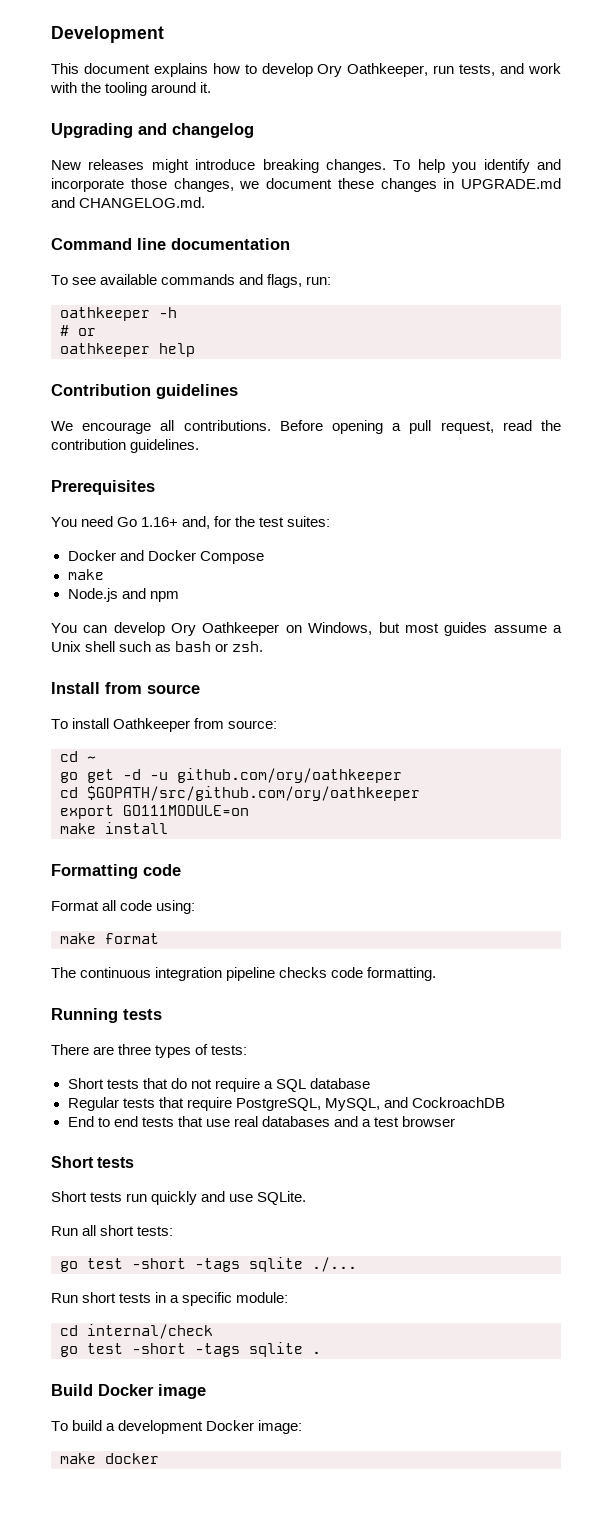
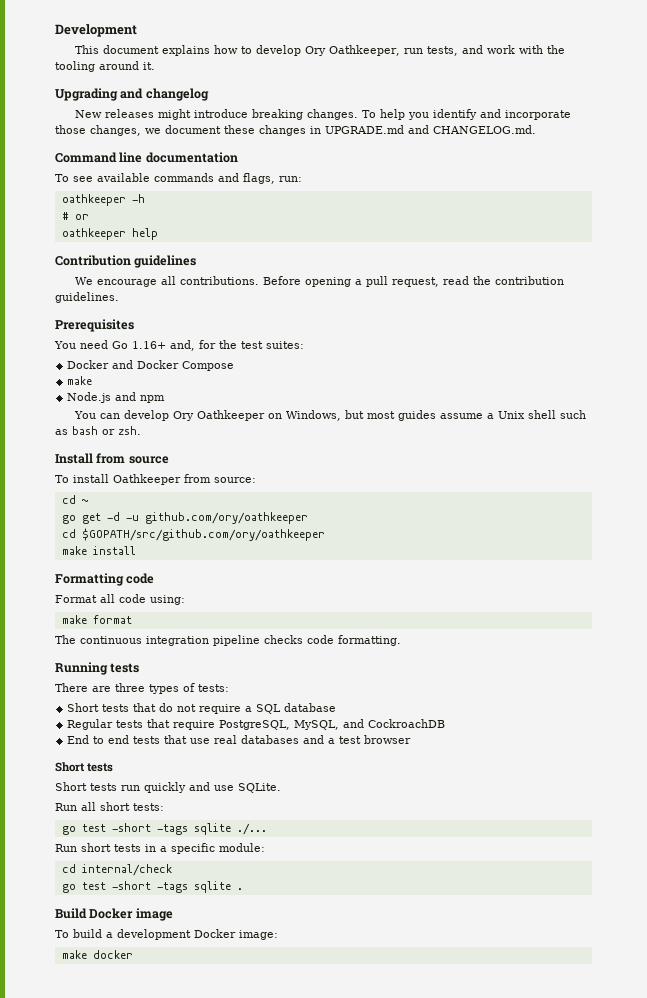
- export GO111MODULE=on

